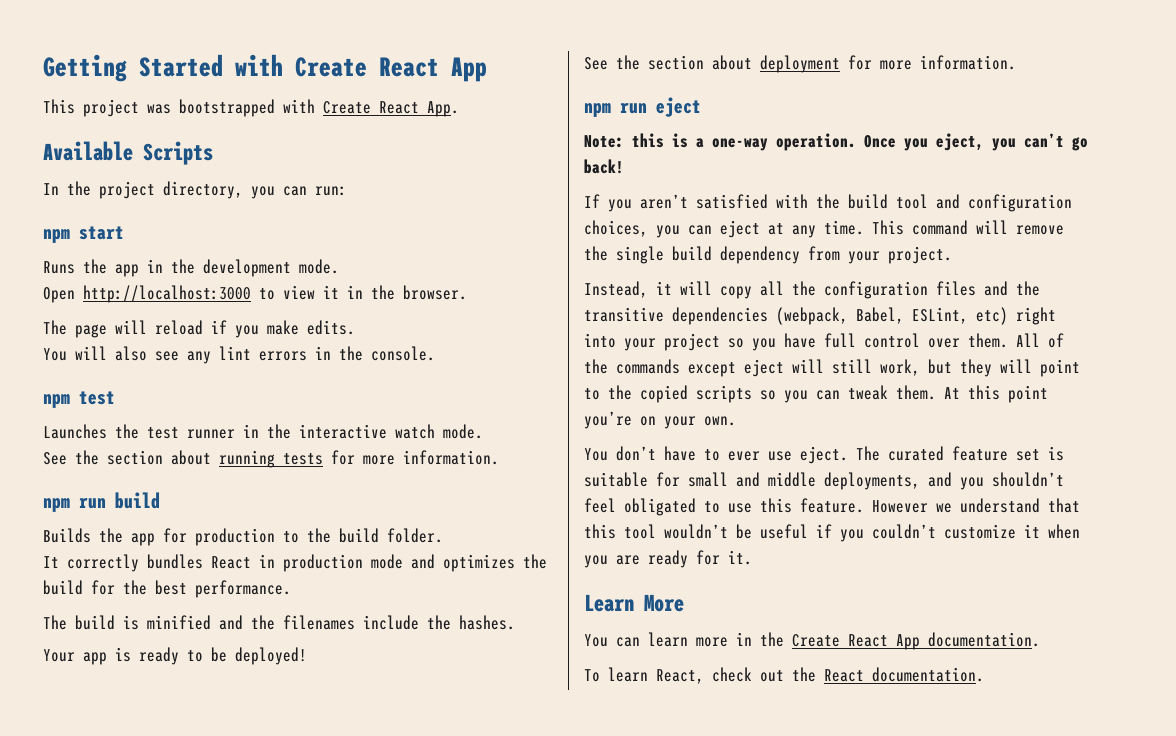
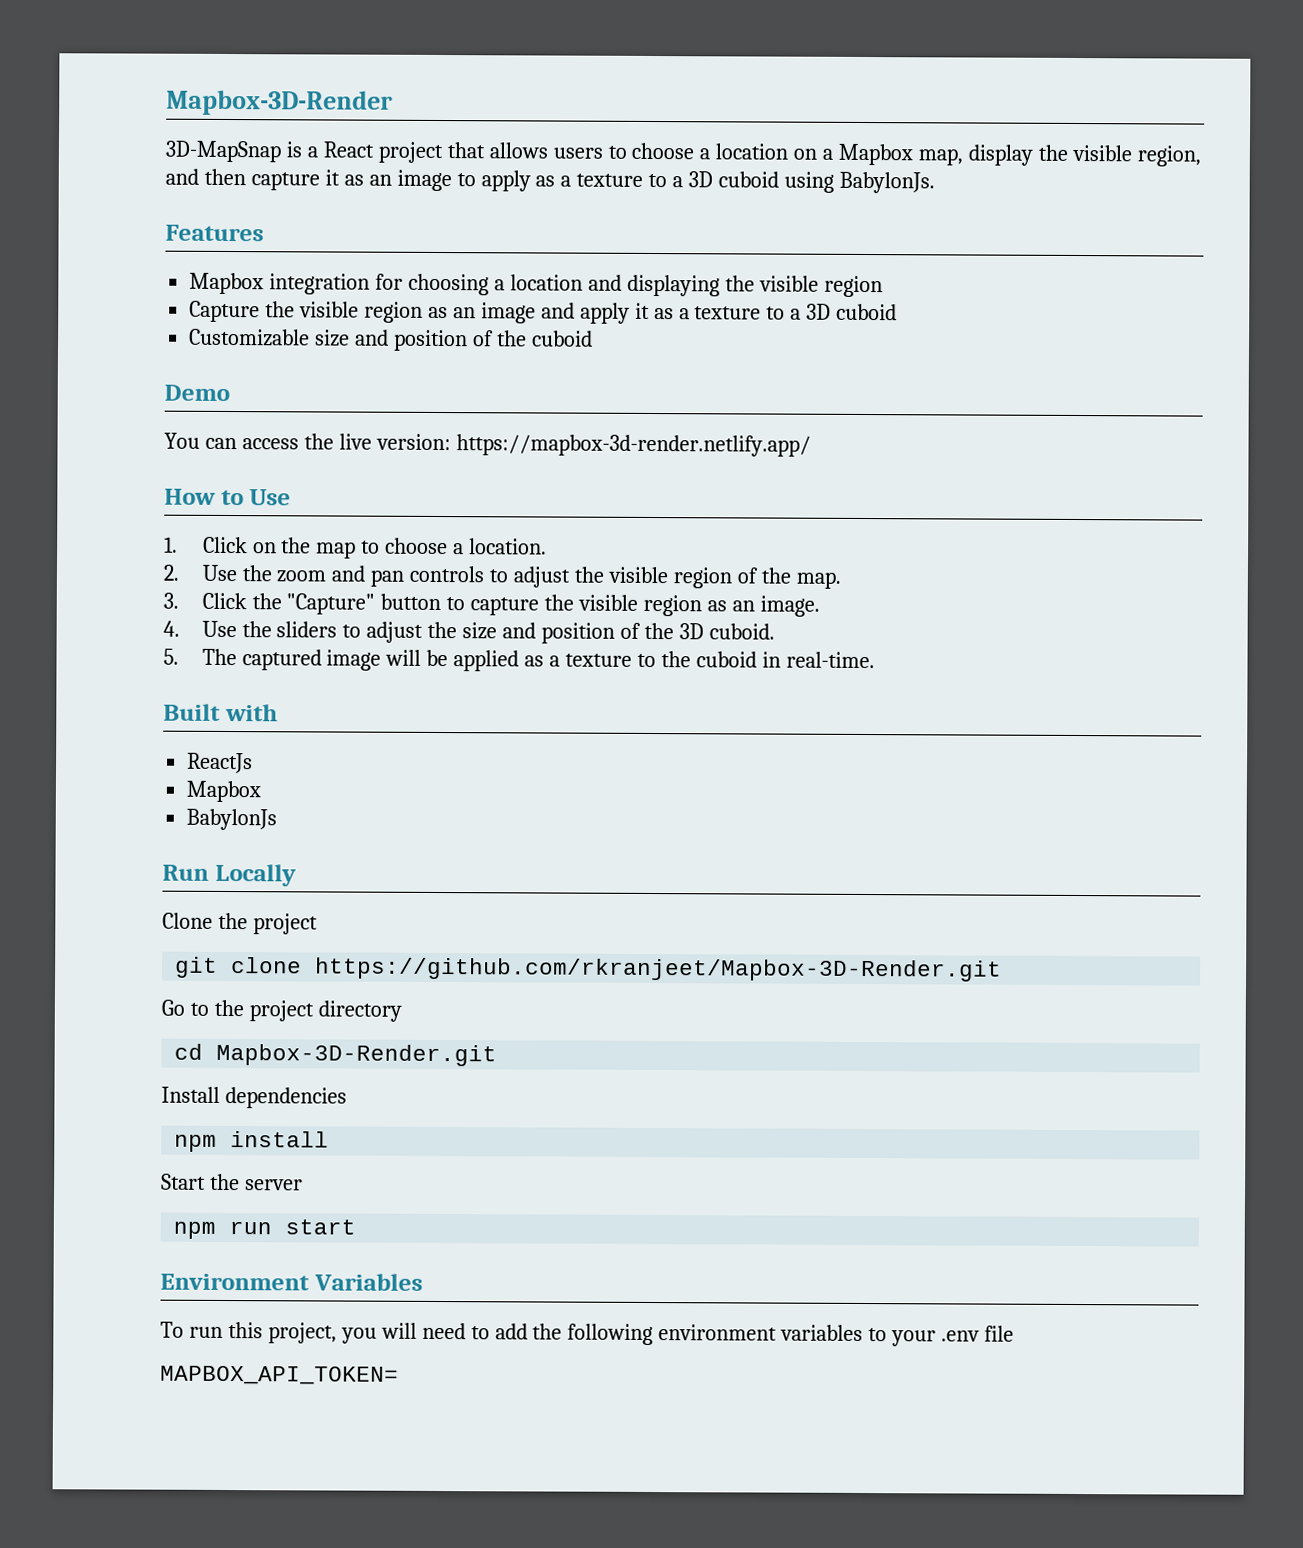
- Getting Started with Create React App
- This project was bootstrapped with Create React App.
- Available Scripts
- In the project directory, you can run:
- npm start
- Runs the app in the development mode.
- Open http://localhost:3000 to view it in the browser.
- The page will reload if you make edits.
- You will also see any lint errors in the console.
- npm test
- Launches the test runner in the interactive watch mode.
- See the section about running tests for more information.
- npm run build
- Builds the app for production to the build folder.
- It correctly bundles React in production mode and optimizes the build for the best performance.
- The build is minified and the filenames include the hashes.
- Your app is ready to be deployed!
- See the section about deployment for more information.
- npm run eject
- Note: this is a one-way operation. Once you eject, you can’t go back!
- If you aren’t satisfied with the build tool and configuration choices, you can eject at any time. This command will remove the single build dependency from your project.
- Instead, it will copy all the configuration files and the transitive dependencies (webpack, Babel, ESLint, etc) right into your project so you have full control over them. All of the commands except eject will still work, but they will point to the copied scripts so you can tweak them. At this point you’re on your own.
- You don’t have to ever use eject. The curated feature set is suitable for small and middle deployments, and you shouldn’t feel obligated to use this feature. However we understand that this tool wouldn’t be useful if you couldn’t customize it when you are ready for it.
- Learn More
- You can learn more in the Create React App documentation.
- To learn React, check out the React documentation.
+ Mapbox-3D-Render
+ 3D-MapSnap is a React project that allows users to choose a location on a Mapbox map, display the visible region, and then capture it as an image to apply as a texture to a 3D cuboid using BabylonJs.
+ Features
+ Mapbox integration for choosing a location and displaying the visible region
+ Capture the visible region as an image and apply it as a texture to a 3D cuboid
+ Customizable size and position of the cuboid
+ Demo
+ You can access the live version: https://mapbox-3d-render.netlify.app/
+ How to Use
+ 1. Click on the map to choose a location.
+ 2. Use the zoom and pan controls to adjust the visible region of the map.
+ 3. Click the "Capture" button to capture the visible region as an image.
+ 4. Use the sliders to adjust the size and position of the 3D cuboid.
+ 5. The captured image will be applied as a texture to the cuboid in real-time.
+ Built with
+ ReactJs
+ Mapbox
+ BabylonJs
+ Run Locally
+ Clone the project
+ git clone https://github.com/rkranjeet/Mapbox-3D-Render.git
+ Go to the project directory
+ cd Mapbox-3D-Render.git
+ Install dependencies
+ npm install
+ Start the server
+ npm run start
+ Environment Variables
+ To run this project, you will need to add the following environment variables to your .env file
+ MAPBOX_API_TOKEN=

